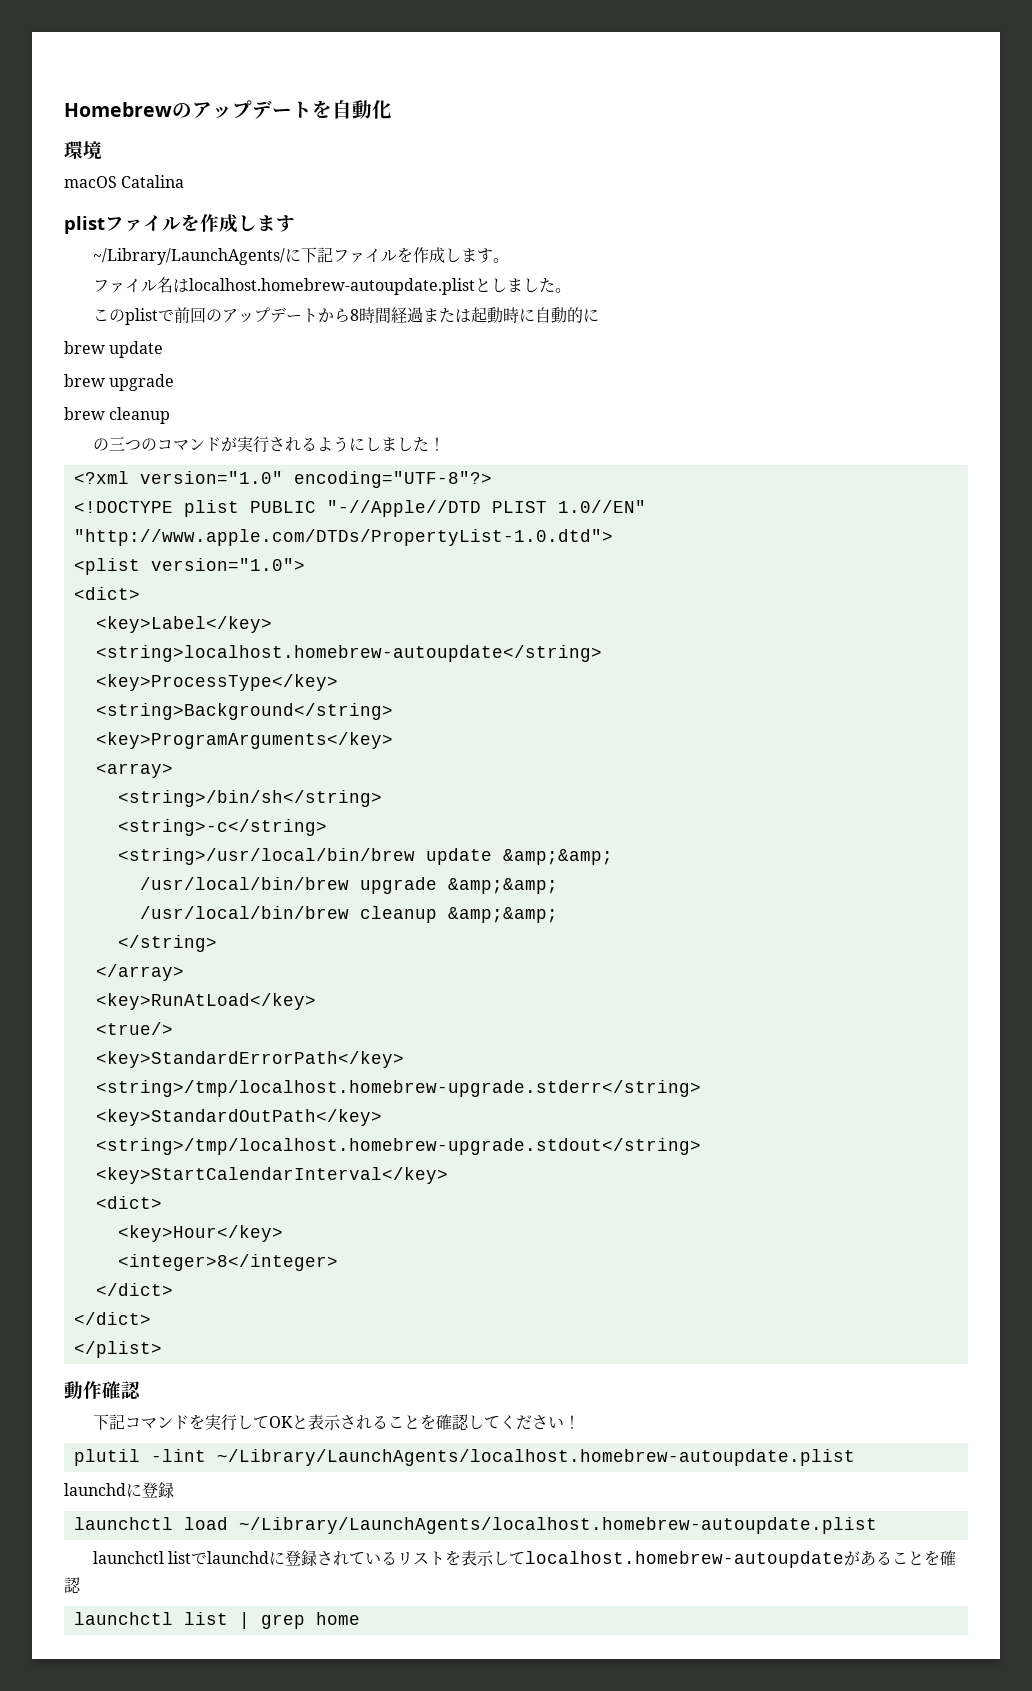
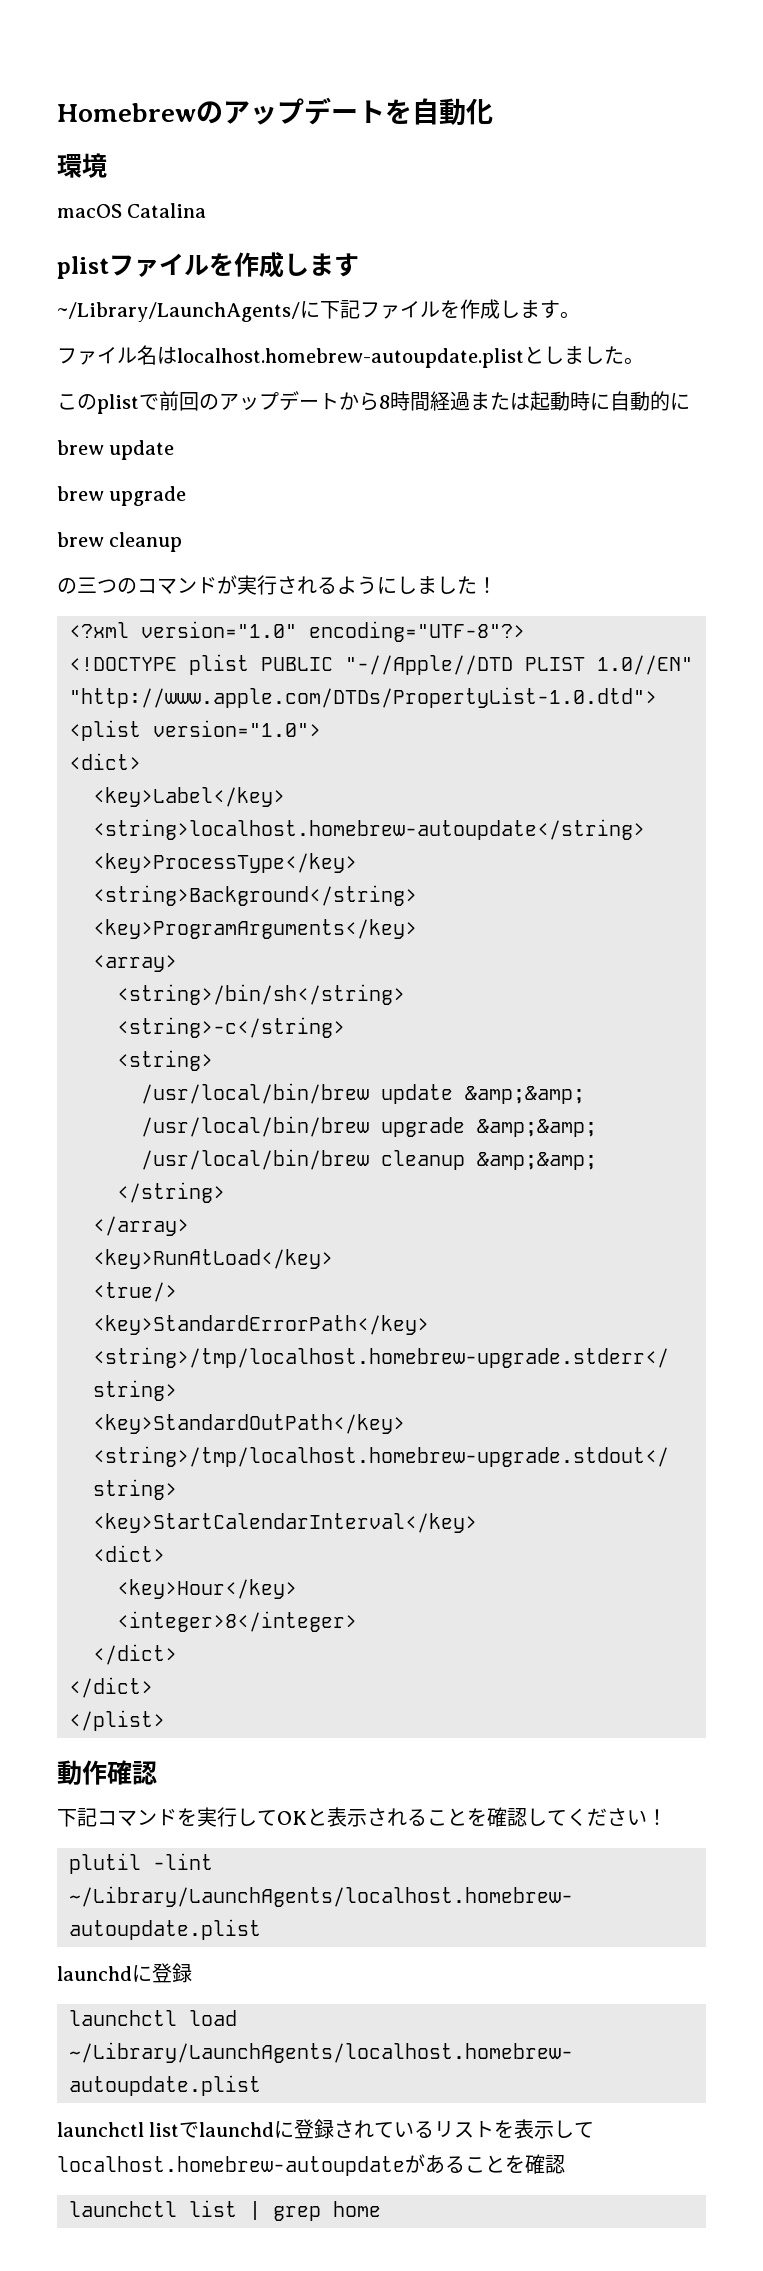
- <string>/usr/local/bin/brew update &amp;&amp;
+ <string>
+ /usr/local/bin/brew update &amp;&amp;

